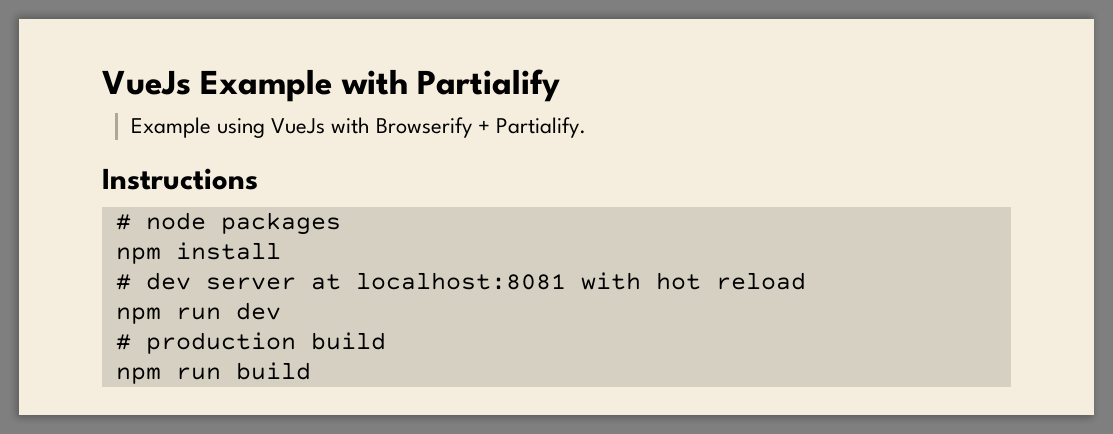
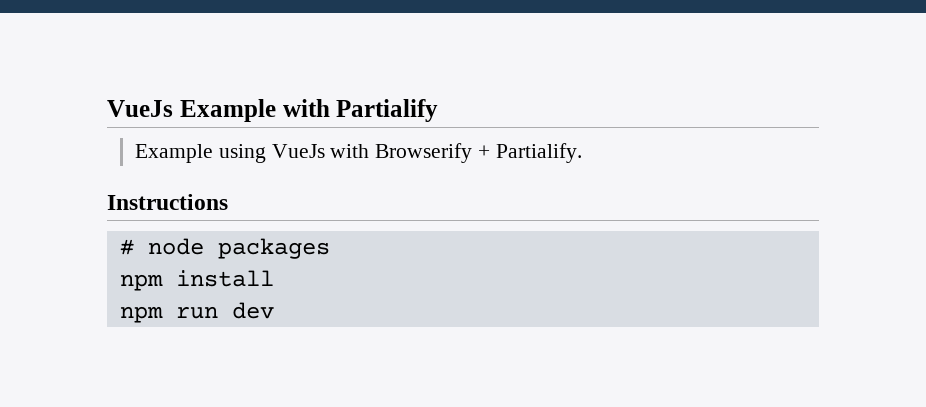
- # dev server at localhost:8081 with hot reload
  npm run dev
- # production build
- npm run build

